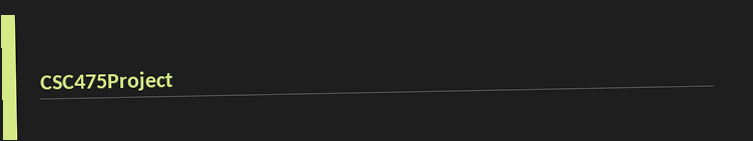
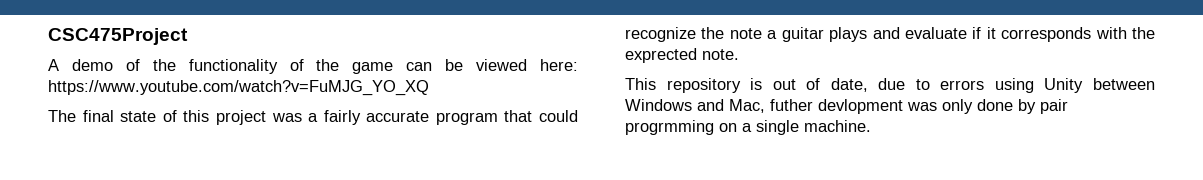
+ A demo of the functionality of the game can be viewed here: https://www.youtube.com/watch?v=FuMJG_YO_XQ
+ The final state of this project was a fairly accurate program that could recognize the note a guitar plays and evaluate if it corresponds with the exprected note.
+ This repository is out of date, due to errors using Unity between Windows and Mac, futher devlopment was only done by pair progrmming on a single machine.

